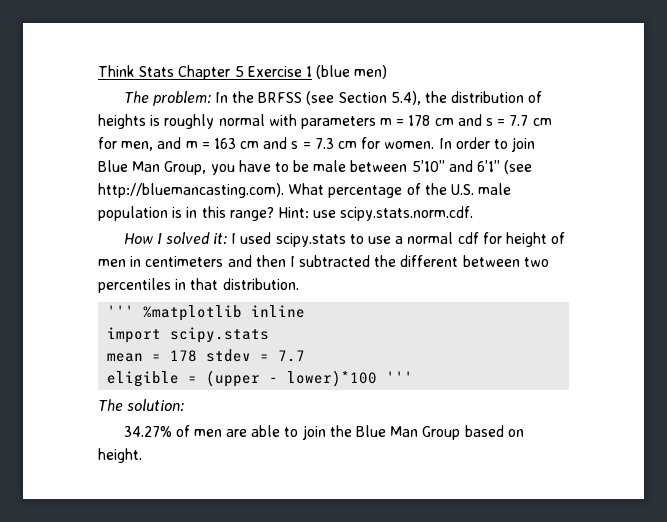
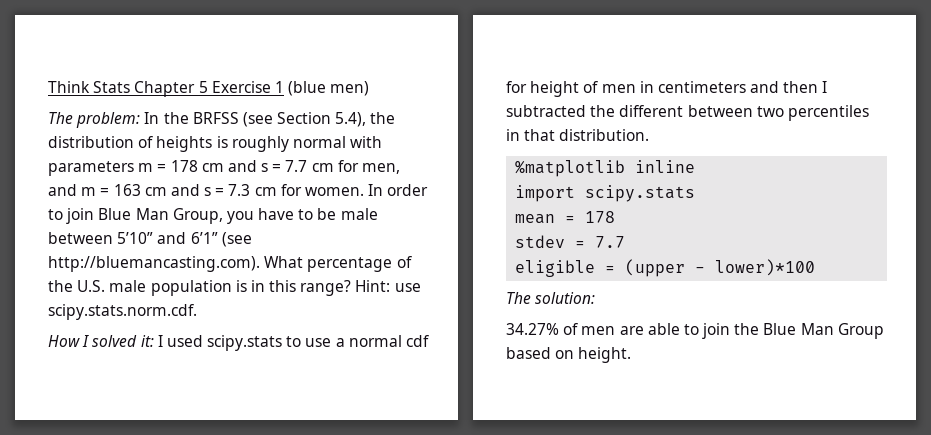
- ''' %matplotlib inline
+ %matplotlib inline
- mean = 178 stdev = 7.7
+ mean = 178
+ stdev = 7.7
- eligible = (upper - lower)*100 '''
+ eligible = (upper - lower)*100

